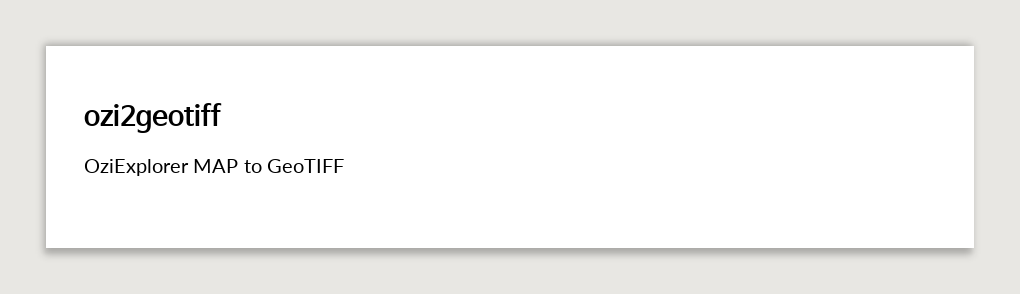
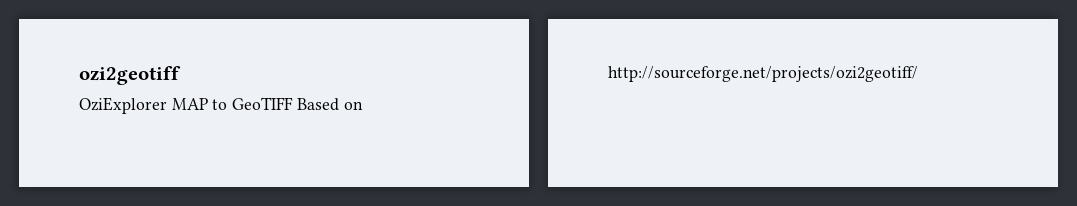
- OziExplorer MAP to GeoTIFF
+ OziExplorer MAP to GeoTIFF Based on http://sourceforge.net/projects/ozi2geotiff/

